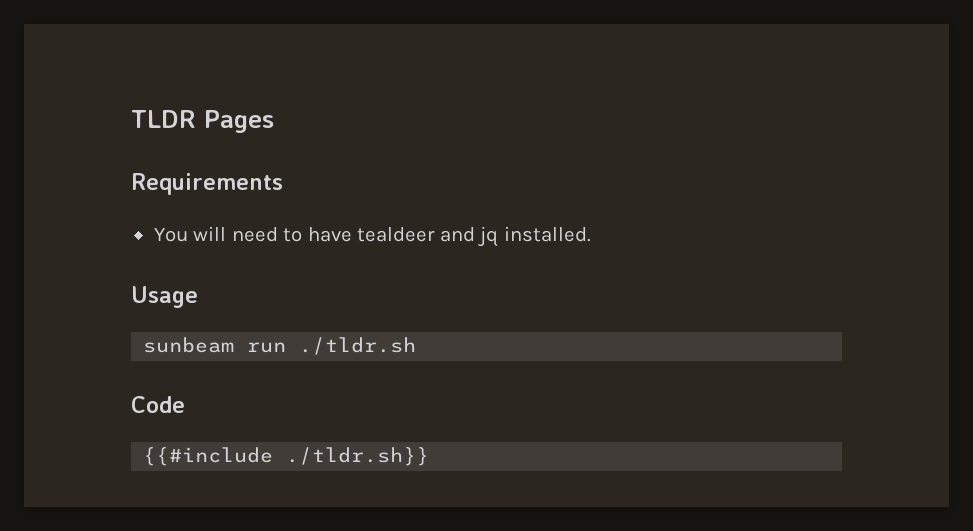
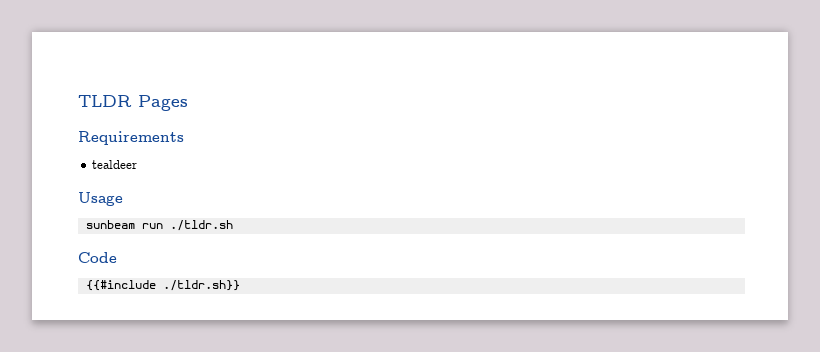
- You will need to have tealdeer and jq installed.
+ tealdeer

